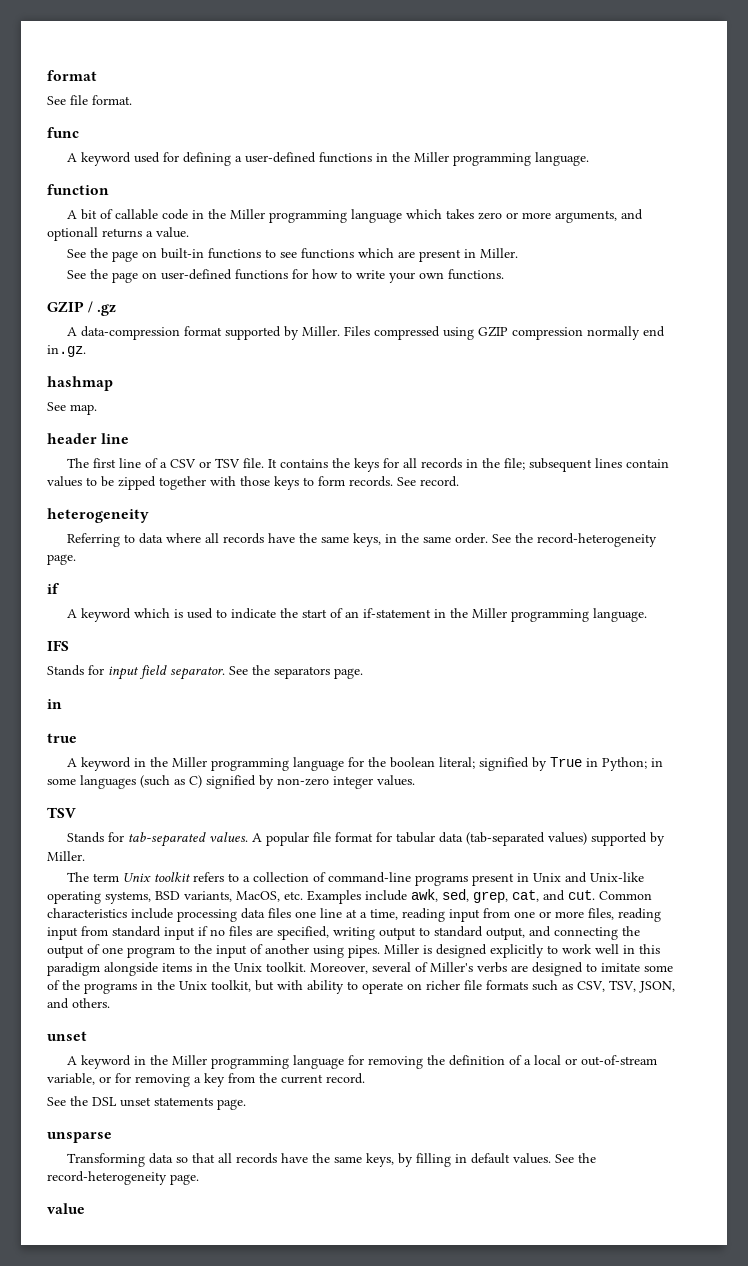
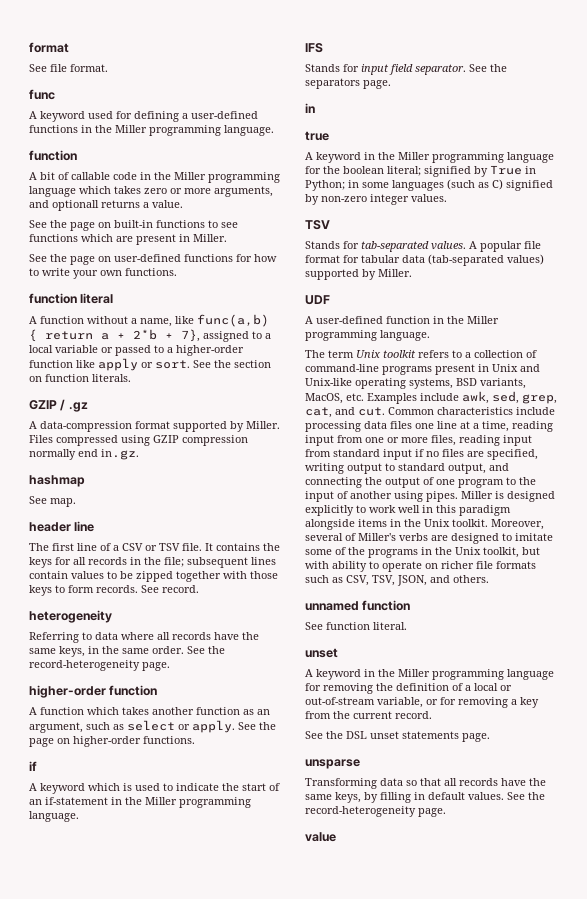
+ function literal
+ A function without a name, like func(a,b) { return a + 2*b + 7}, assigned to a local variable or passed to a higher-order function like apply or sort. See the section on function literals.
  Referring to data where all records have the same keys, in the same order. See the record-heterogeneity page.
+ higher-order function
+ A function which takes another function as an argument, such as select or apply. See the page on higher-order functions.
+ UDF
+ A user-defined function in the Miller programming language.
+ unnamed function
+ See function literal.

